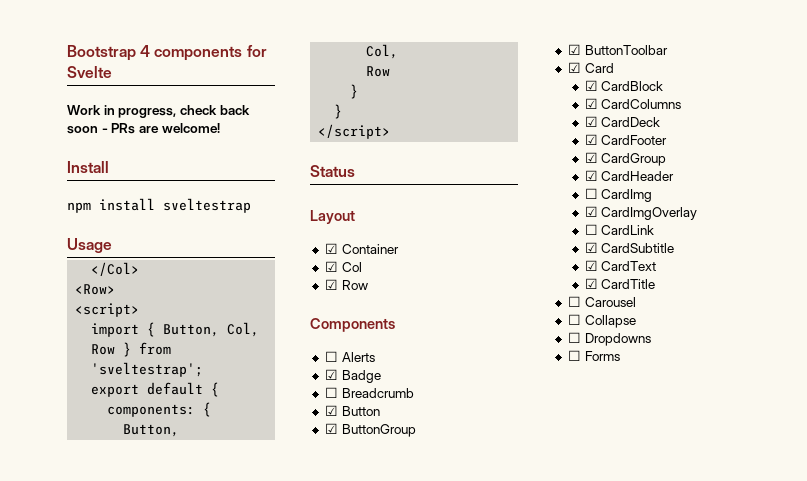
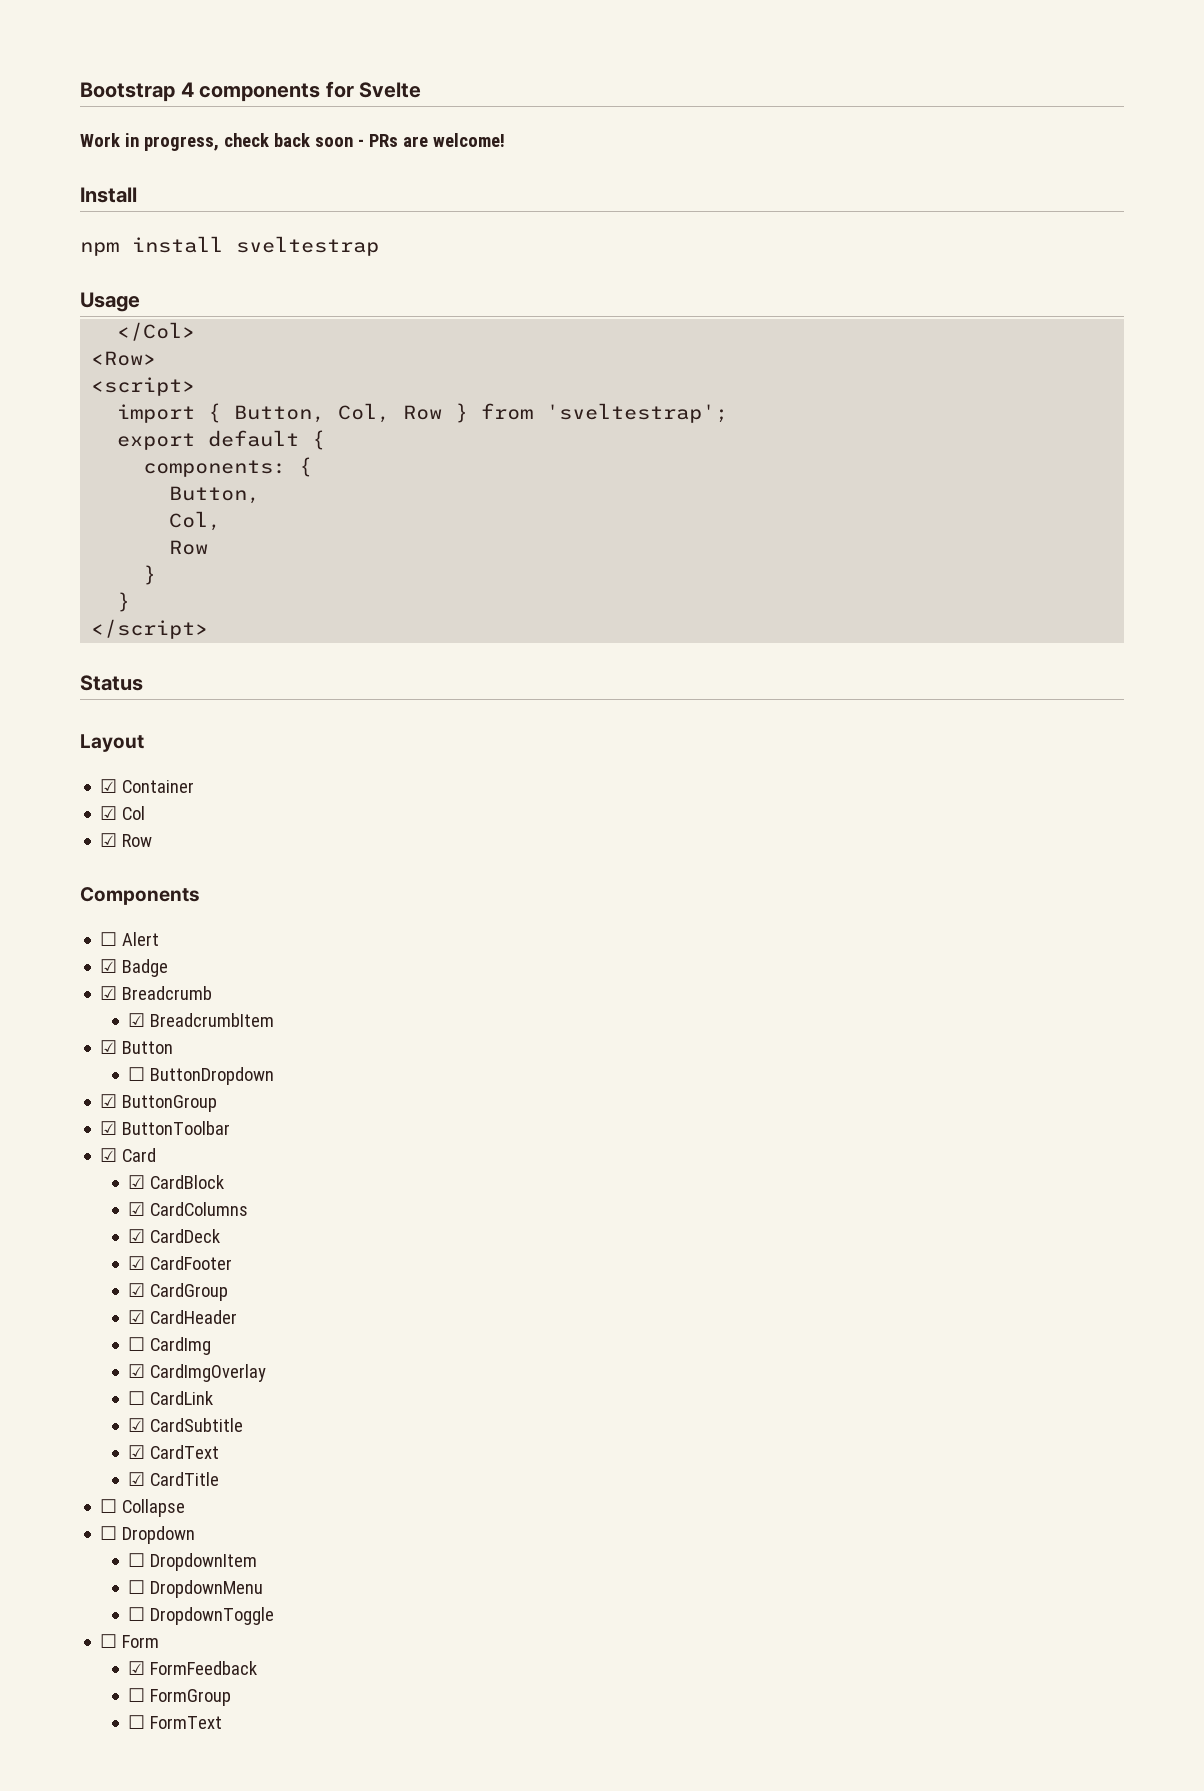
- ☐ Alerts
+ ☐ Alert
- ☐ Breadcrumb
+ ☑ Breadcrumb
+ ☑ BreadcrumbItem
+ ☐ ButtonDropdown
- ☐ Carousel
- ☐ Dropdowns
- ☐ Forms
+ ☐ Dropdown
+ ☐ DropdownItem
+ ☐ DropdownMenu
+ ☐ DropdownToggle
+ ☐ Form
+ ☑ FormFeedback
+ ☐ FormGroup
+ ☐ FormText

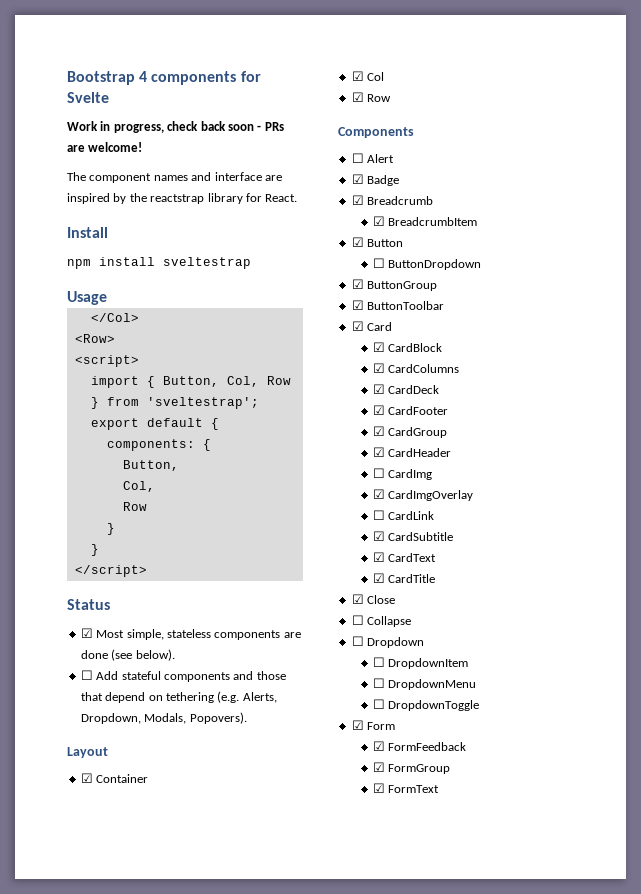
+ The component names and interface are inspired by the reactstrap library for React.
+ ☑ Most simple, stateless components are done (see below).
+ ☐ Add stateful components and those that depend on tethering (e.g. Alerts, Dropdown, Modals, Popovers).
+ ☑ Close
- ☐ Form
+ ☑ Form
- ☐ FormGroup
+ ☑ FormGroup
- ☐ FormText
+ ☑ FormText

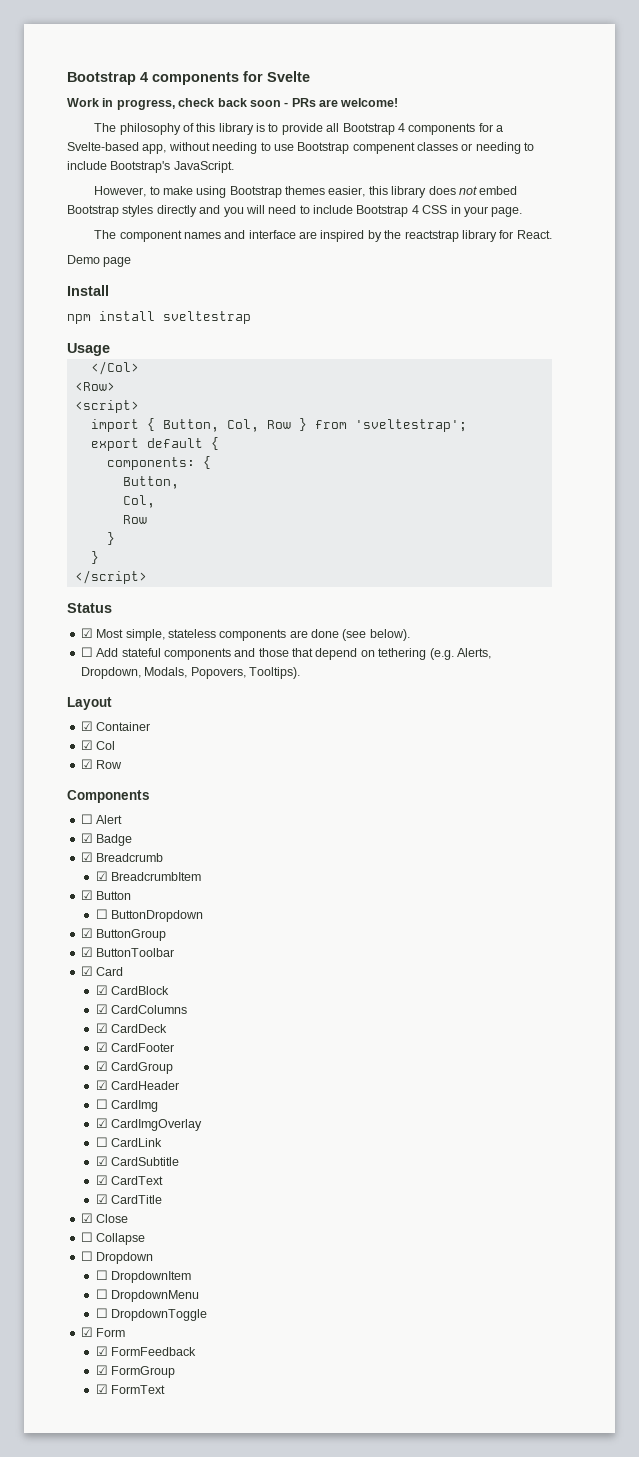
+ The philosophy of this library is to provide all Bootstrap 4 components for a Svelte-based app, without needing to use Bootstrap compenent classes or needing to include Bootstrap's JavaScript.
+ However, to make using Bootstrap themes easier, this library does not embed Bootstrap styles directly and you will need to include Bootstrap 4 CSS in your page.
+ Demo page
- ☐ Add stateful components and those that depend on tethering (e.g. Alerts, Dropdown, Modals, Popovers).
+ ☐ Add stateful components and those that depend on tethering (e.g. Alerts, Dropdown, Modals, Popovers, Tooltips).

